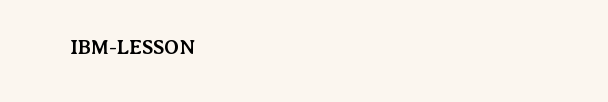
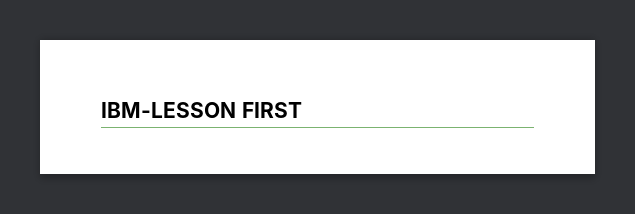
- IBM-LESSON
+ IBM-LESSON FIRST

